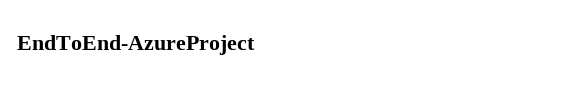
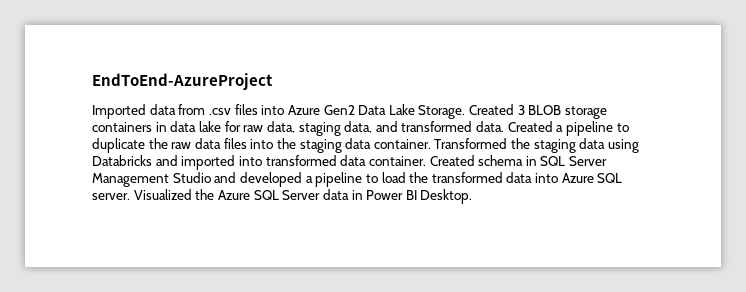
+ Imported data from .csv files into Azure Gen2 Data Lake Storage. Created 3 BLOB storage containers in data lake for raw data, staging data, and transformed data. Created a pipeline to duplicate the raw data files into the staging data container. Transformed the staging data using Databricks and imported into transformed data container. Created schema in SQL Server Management Studio and developed a pipeline to load the transformed data into Azure SQL server. Visualized the Azure SQL Server data in Power BI Desktop.

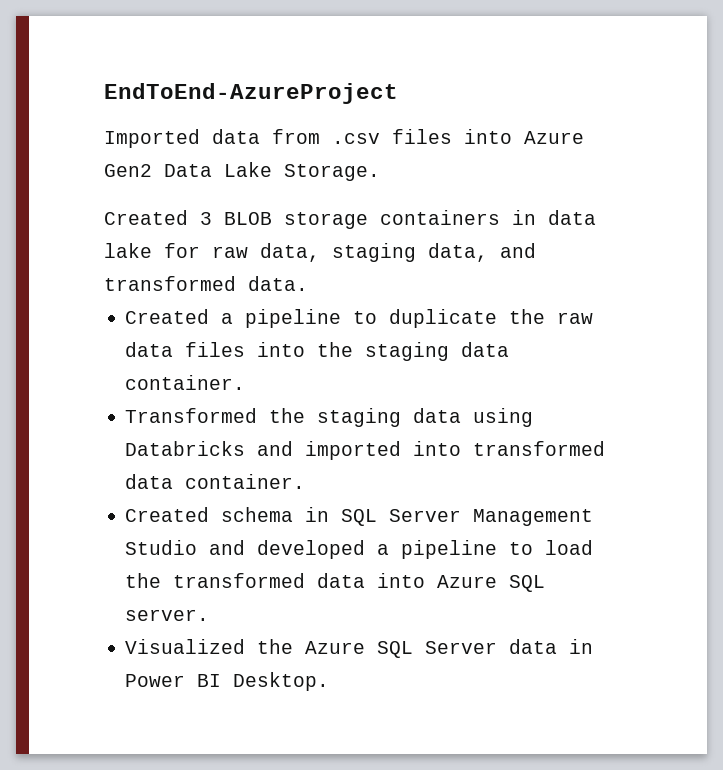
- Imported data from .csv files into Azure Gen2 Data Lake Storage. Created 3 BLOB storage containers in data lake for raw data, staging data, and transformed data. Created a pipeline to duplicate the raw data files into the staging data container. Transformed the staging data using Databricks and imported into transformed data container. Created schema in SQL Server Management Studio and developed a pipeline to load the transformed data into Azure SQL server. Visualized the Azure SQL Server data in Power BI Desktop.
+ Imported data from .csv files into Azure Gen2 Data Lake Storage.
+ Created 3 BLOB storage containers in data lake for raw data, staging data, and transformed data.
+ Created a pipeline to duplicate the raw data files into the staging data container.
+ Transformed the staging data using Databricks and imported into transformed data container.
+ Created schema in SQL Server Management Studio and developed a pipeline to load the transformed data into Azure SQL server.
+ Visualized the Azure SQL Server data in Power BI Desktop.

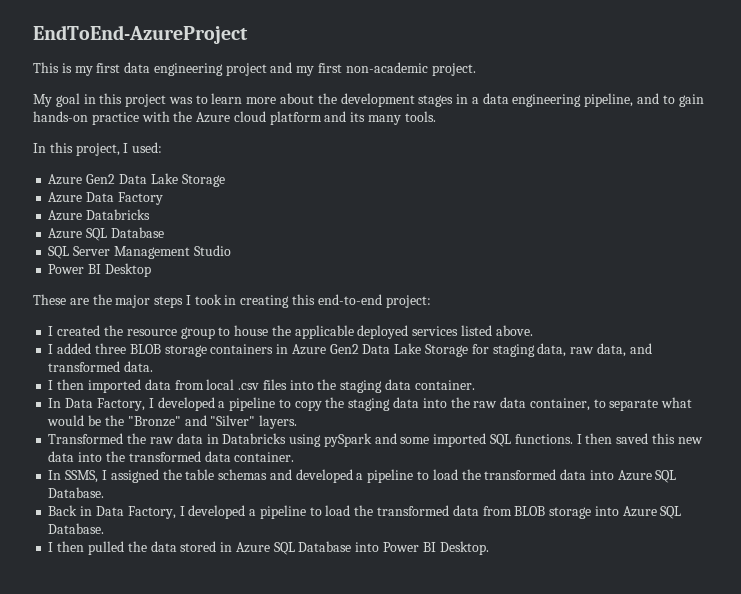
- Imported data from .csv files into Azure Gen2 Data Lake Storage.
- Created 3 BLOB storage containers in data lake for raw data, staging data, and transformed data.
- Created a pipeline to duplicate the raw data files into the staging data container.
+ This is my first data engineering project and my first non-academic project.
+ My goal in this project was to learn more about the development stages in a data engineering pipeline, and to gain hands-on practice with the Azure cloud platform and its many tools.
+ In this project, I used:
+ Azure Gen2 Data Lake Storage
+ Azure Data Factory
+ Azure Databricks
+ Azure SQL Database
+ SQL Server Management Studio
+ Power BI Desktop
+ These are the major steps I took in creating this end-to-end project:
+ I created the resource group to house the applicable deployed services listed above.
+ I added three BLOB storage containers in Azure Gen2 Data Lake Storage for staging data, raw data, and transformed data.
+ I then imported data from local .csv files into the staging data container.
- Transformed the staging data using Databricks and imported into transformed data container.
- Created schema in SQL Server Management Studio and developed a pipeline to load the transformed data into Azure SQL server.
- Visualized the Azure SQL Server data in Power BI Desktop.
+ In Data Factory, I developed a pipeline to copy the staging data into the raw data container, to separate what would be the "Bronze" and "Silver" layers.
+ Transformed the raw data in Databricks using pySpark and some imported SQL functions. I then saved this new data into the transformed data container.
+ In SSMS, I assigned the table schemas and developed a pipeline to load the transformed data into Azure SQL Database.
+ Back in Data Factory, I developed a pipeline to load the transformed data from BLOB storage into Azure SQL Database.
+ I then pulled the data stored in Azure SQL Database into Power BI Desktop.

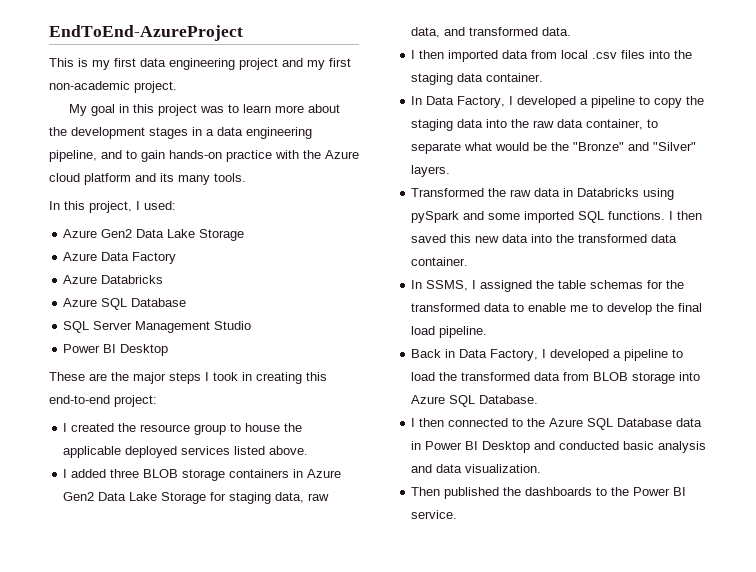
- In SSMS, I assigned the table schemas and developed a pipeline to load the transformed data into Azure SQL Database.
+ In SSMS, I assigned the table schemas for the transformed data to enable me to develop the final load pipeline.
- I then pulled the data stored in Azure SQL Database into Power BI Desktop.
+ I then connected to the Azure SQL Database data in Power BI Desktop and conducted basic analysis and data visualization.
+ Then published the dashboards to the Power BI service.

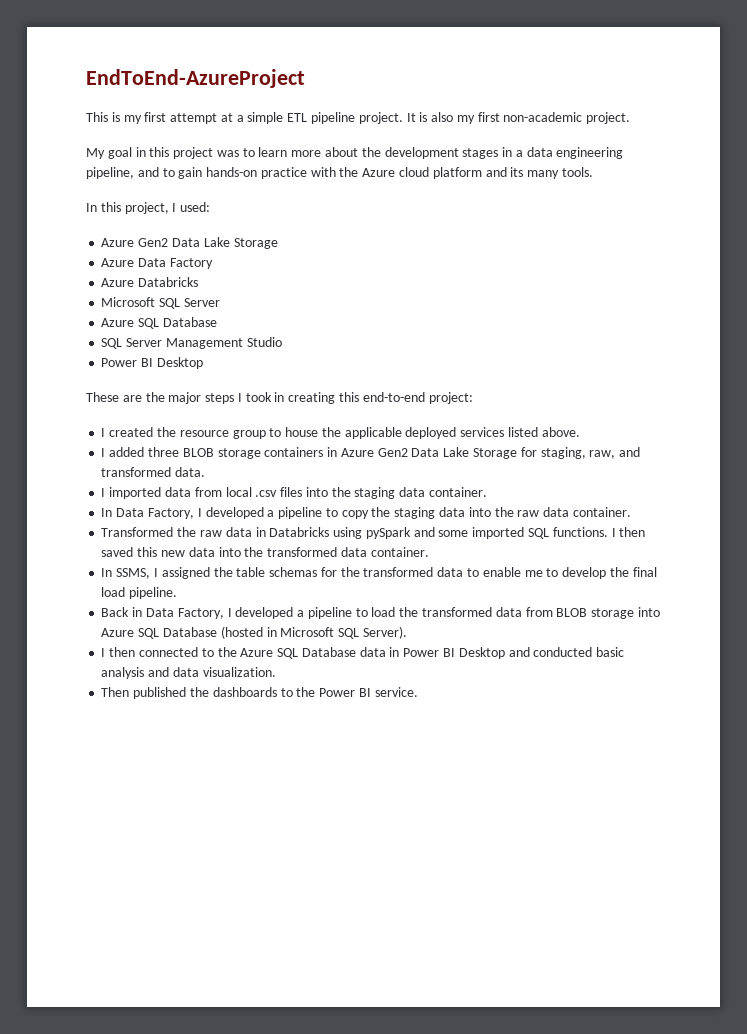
- This is my first data engineering project and my first non-academic project.
+ This is my first attempt at a simple ETL pipeline project. It is also my first non-academic project.
+ Microsoft SQL Server
- I added three BLOB storage containers in Azure Gen2 Data Lake Storage for staging data, raw data, and transformed data.
+ I added three BLOB storage containers in Azure Gen2 Data Lake Storage for staging, raw, and transformed data.
- I then imported data from local .csv files into the staging data container.
+ I imported data from local .csv files into the staging data container.
- In Data Factory, I developed a pipeline to copy the staging data into the raw data container, to separate what would be the "Bronze" and "Silver" layers.
+ In Data Factory, I developed a pipeline to copy the staging data into the raw data container.
- Back in Data Factory, I developed a pipeline to load the transformed data from BLOB storage into Azure SQL Database.
+ Back in Data Factory, I developed a pipeline to load the transformed data from BLOB storage into Azure SQL Database (hosted in Microsoft SQL Server).

